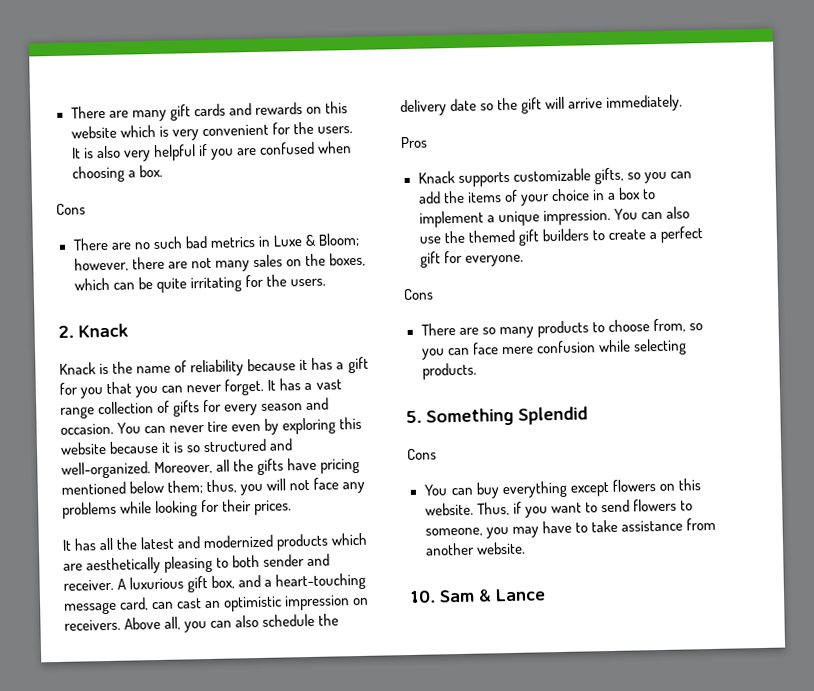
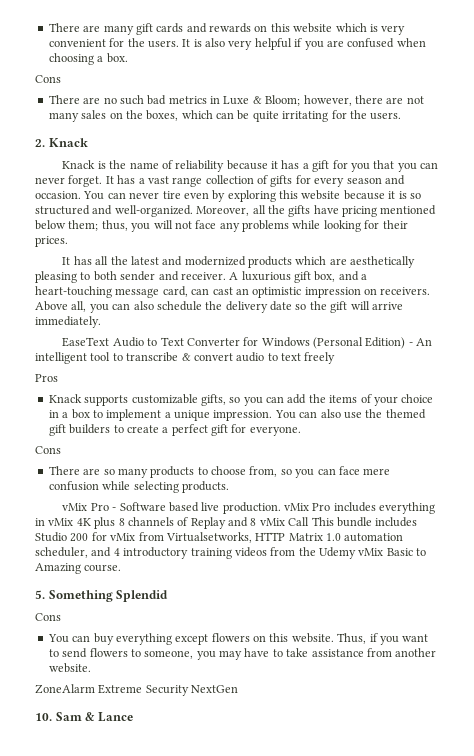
+ EaseText Audio to Text Converter for Windows (Personal Edition) - An intelligent tool to transcribe & convert audio to text freely
+ vMix Pro - Software based live production. vMix Pro includes everything in vMix 4K plus 8 channels of Replay and 8 vMix Call This bundle includes Studio 200 for vMix from Virtualsetworks, HTTP Matrix 1.0 automation scheduler, and 4 introductory training videos from the Udemy vMix Basic to Amazing course.
+ ZoneAlarm Extreme Security NextGen

